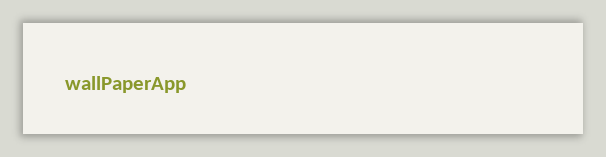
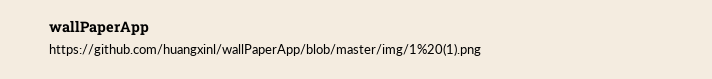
+ https://github.com/huangxinl/wallPaperApp/blob/master/img/1%20(1).png

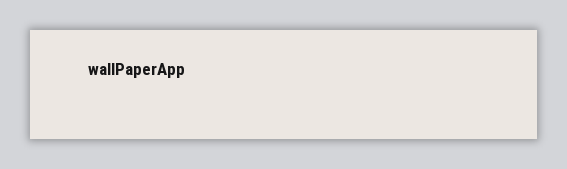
- https://github.com/huangxinl/wallPaperApp/blob/master/img/1%20(1).png

